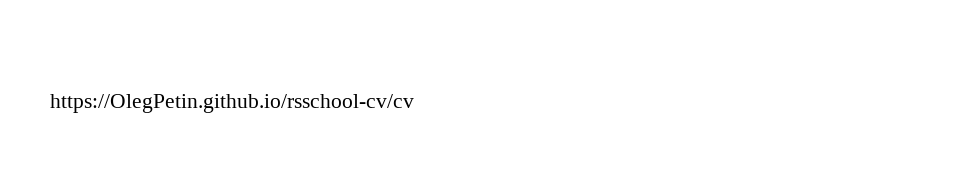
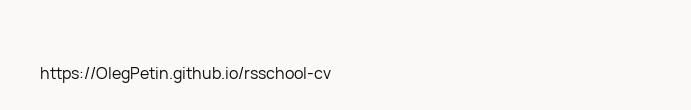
- https://OlegPetin.github.io/rsschool-cv/cv
+ https://OlegPetin.github.io/rsschool-cv

